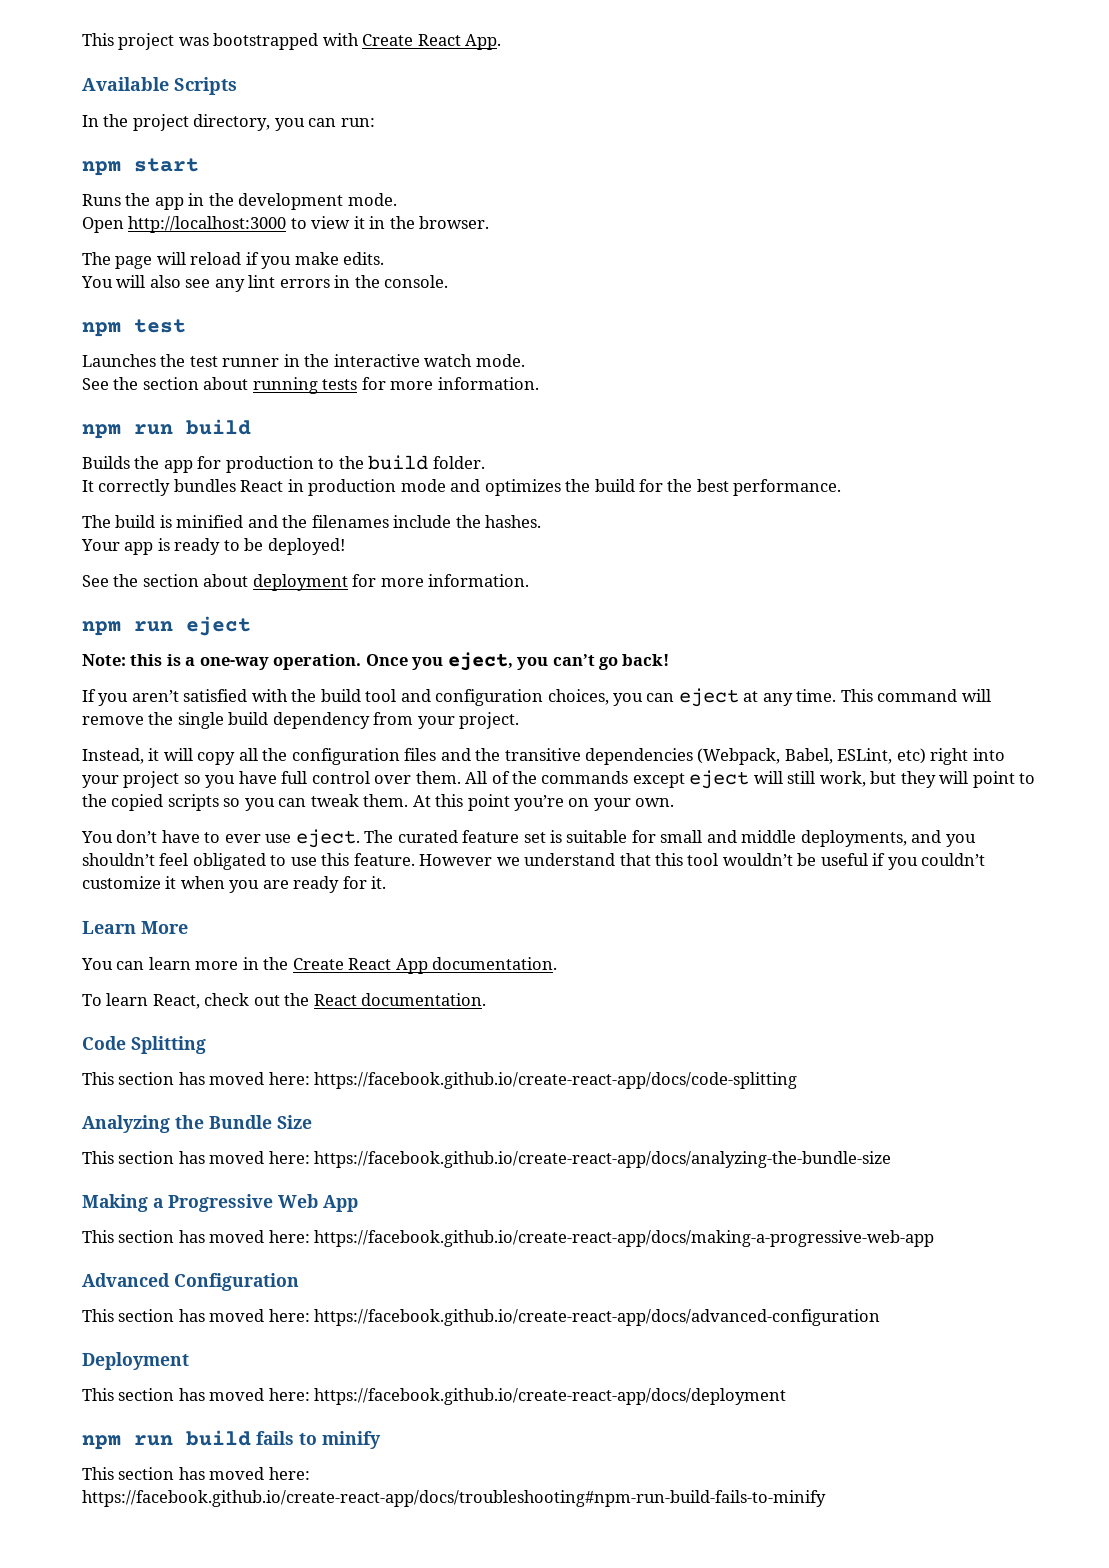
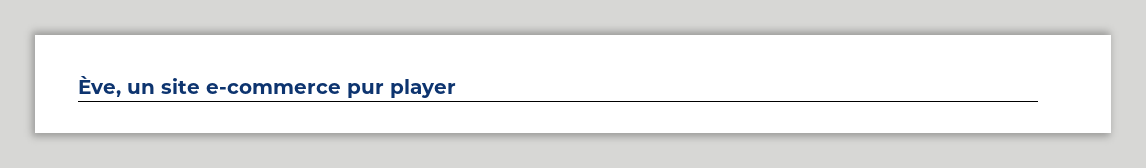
- This project was bootstrapped with Create React App.
- Available Scripts
- In the project directory, you can run:
- npm start
- Runs the app in the development mode.
- Open http://localhost:3000 to view it in the browser.
- The page will reload if you make edits.
- You will also see any lint errors in the console.
- npm test
- Launches the test runner in the interactive watch mode.
- See the section about running tests for more information.
- npm run build
- Builds the app for production to the build folder.
- It correctly bundles React in production mode and optimizes the build for the best performance.
- The build is minified and the filenames include the hashes.
- Your app is ready to be deployed!
- See the section about deployment for more information.
- npm run eject
- Note: this is a one-way operation. Once you eject, you can’t go back!
- If you aren’t satisfied with the build tool and configuration choices, you can eject at any time. This command will remove the single build dependency from your project.
- Instead, it will copy all the configuration files and the transitive dependencies (Webpack, Babel, ESLint, etc) right into your project so you have full control over them. All of the commands except eject will still work, but they will point to the copied scripts so you can tweak them. At this point you’re on your own.
- You don’t have to ever use eject. The curated feature set is suitable for small and middle deployments, and you shouldn’t feel obligated to use this feature. However we understand that this tool wouldn’t be useful if you couldn’t customize it when you are ready for it.
- Learn More
- You can learn more in the Create React App documentation.
- To learn React, check out the React documentation.
- Code Splitting
- This section has moved here: https://facebook.github.io/create-react-app/docs/code-splitting
- Analyzing the Bundle Size
- This section has moved here: https://facebook.github.io/create-react-app/docs/analyzing-the-bundle-size
- Making a Progressive Web App
- This section has moved here: https://facebook.github.io/create-react-app/docs/making-a-progressive-web-app
- Advanced Configuration
- This section has moved here: https://facebook.github.io/create-react-app/docs/advanced-configuration
- Deployment
- This section has moved here: https://facebook.github.io/create-react-app/docs/deployment
- npm run build fails to minify
- This section has moved here: https://facebook.github.io/create-react-app/docs/troubleshooting#npm-run-build-fails-to-minify
+ Ève, un site e-commerce pur player

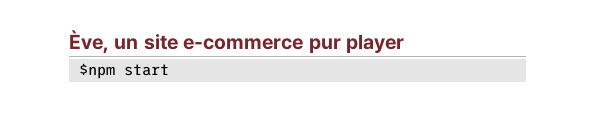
+ $npm start

